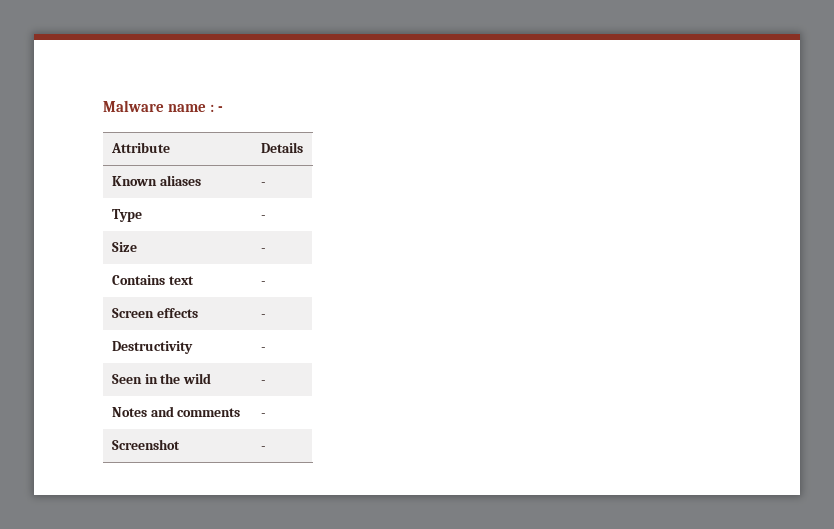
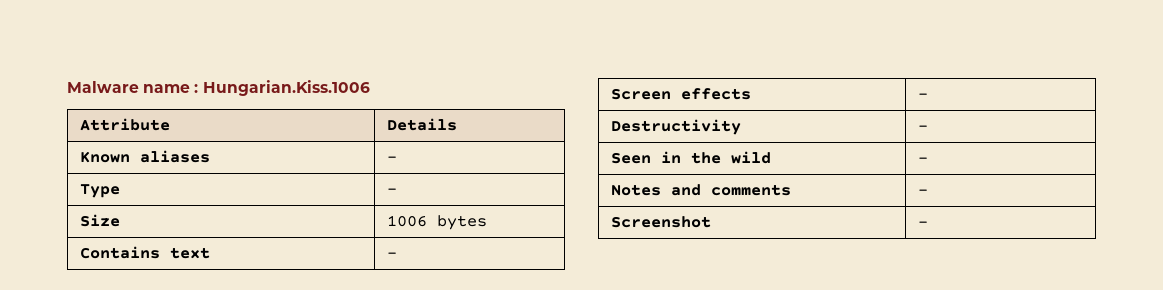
- Malware name : -
+ Malware name : Hungarian.Kiss.1006
- Size | -
+ Size | 1006 bytes

